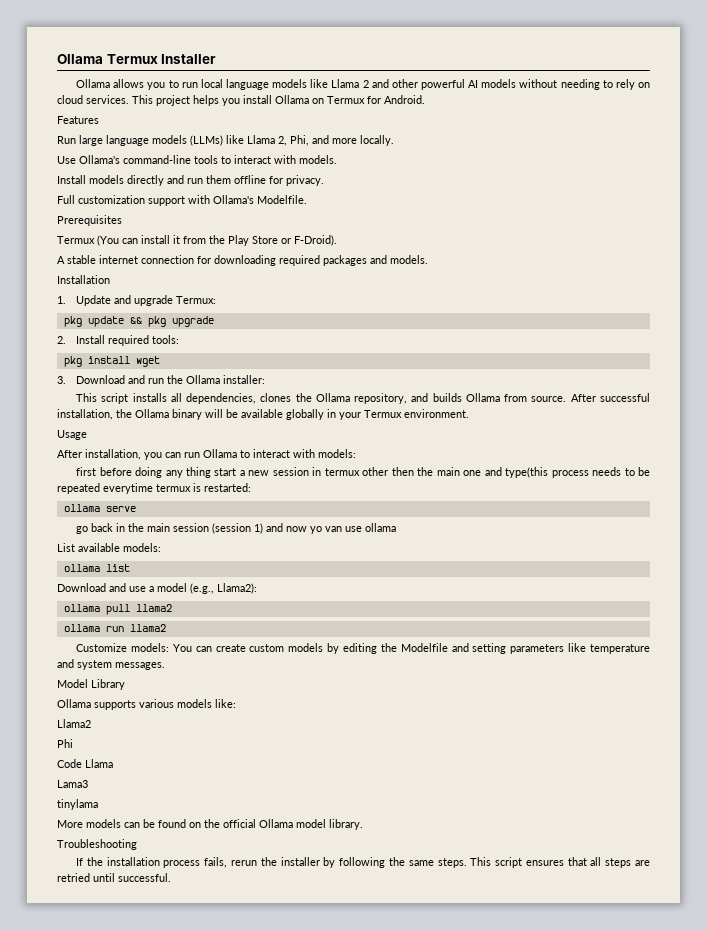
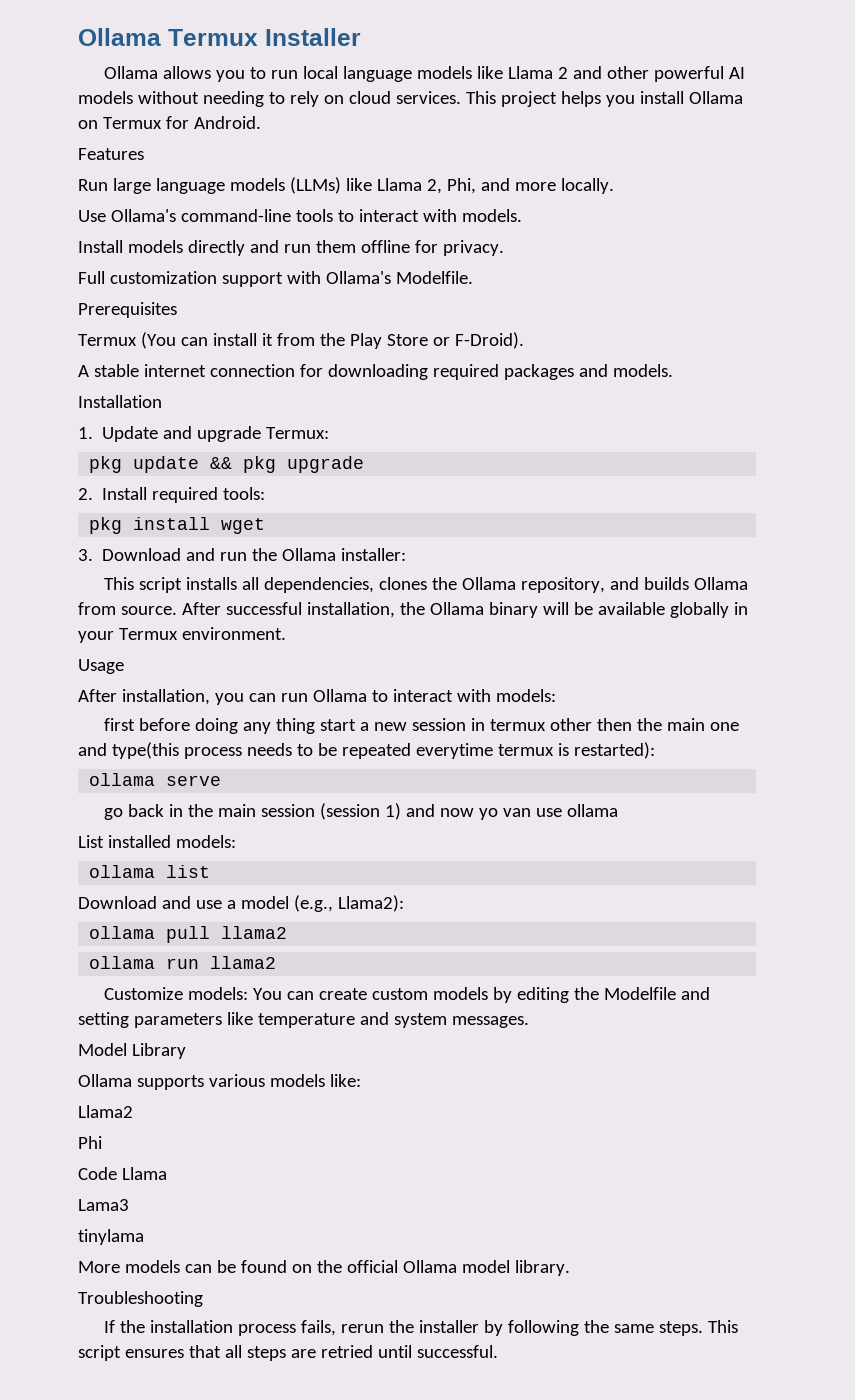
- first before doing any thing start a new session in termux other then the main one and type(this process needs to be repeated everytime termux is restarted:
+ first before doing any thing start a new session in termux other then the main one and type(this process needs to be repeated everytime termux is restarted):
- List available models:
+ List installed models:

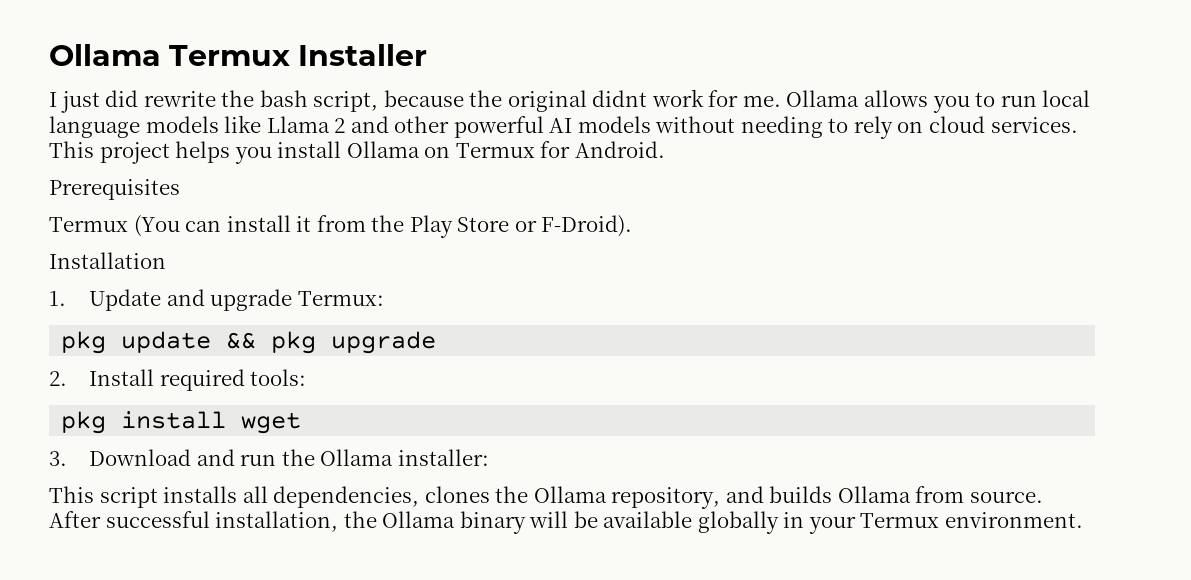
+ I just did rewrite the bash script, because the original didnt work for me.
- Features
- Run large language models (LLMs) like Llama 2, Phi, and more locally.
- Use Ollama's command-line tools to interact with models.
- Install models directly and run them offline for privacy.
- Full customization support with Ollama's Modelfile.
- A stable internet connection for downloading required packages and models.
- Usage
- After installation, you can run Ollama to interact with models:
- first before doing any thing start a new session in termux other then the main one and type(this process needs to be repeated everytime termux is restarted):
- ollama serve
- go back in the main session (session 1) and now yo van use ollama
- List installed models:
- ollama list
- Download and use a model (e.g., Llama2):
- ollama pull llama2
- ollama run llama2
- Customize models: You can create custom models by editing the Modelfile and setting parameters like temperature and system messages.
- Model Library
- Ollama supports various models like:
- Llama2
- Phi
- Code Llama
- Lama3
- tinylama
- More models can be found on the official Ollama model library.
- Troubleshooting
- If the installation process fails, rerun the installer by following the same steps. This script ensures that all steps are retried until successful.

